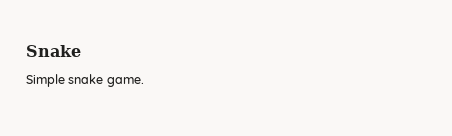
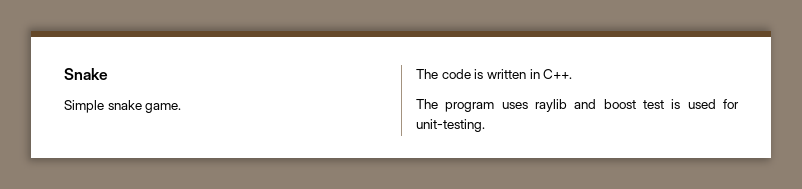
+ The code is written in C++.
+ The program uses raylib and boost test is used for unit-testing.

